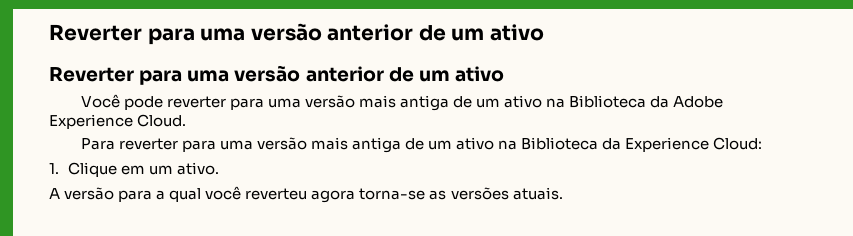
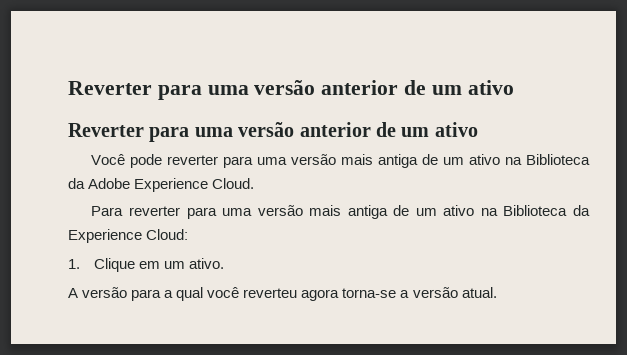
- A versão para a qual você reverteu agora torna-se as versões atuais.
+ A versão para a qual você reverteu agora torna-se a versão atual.

